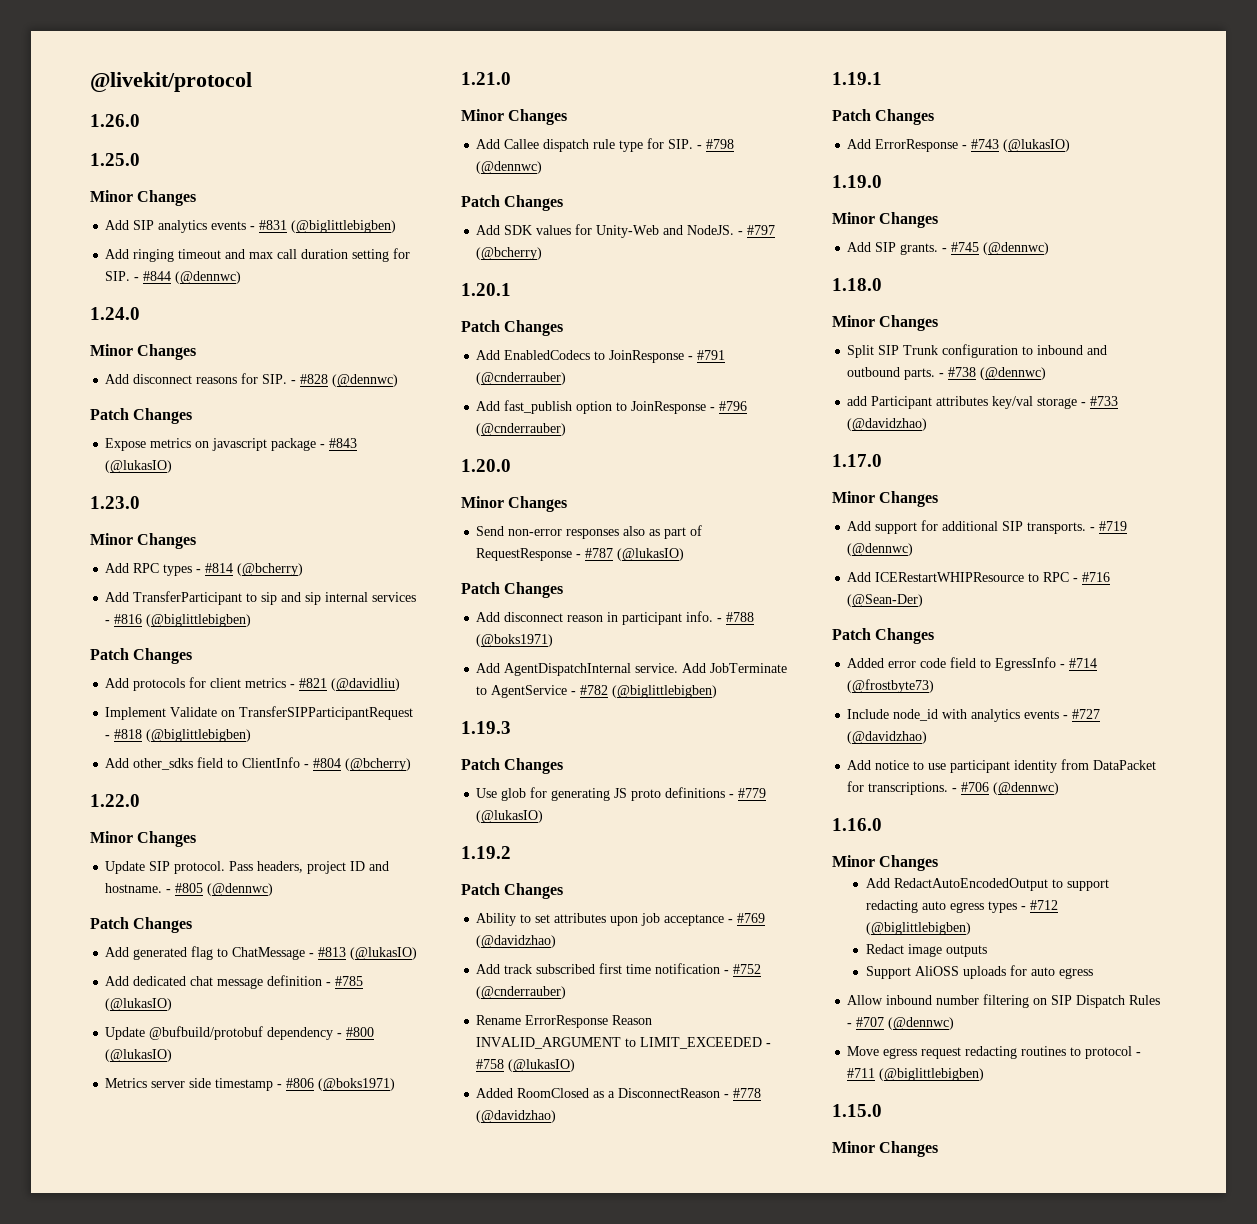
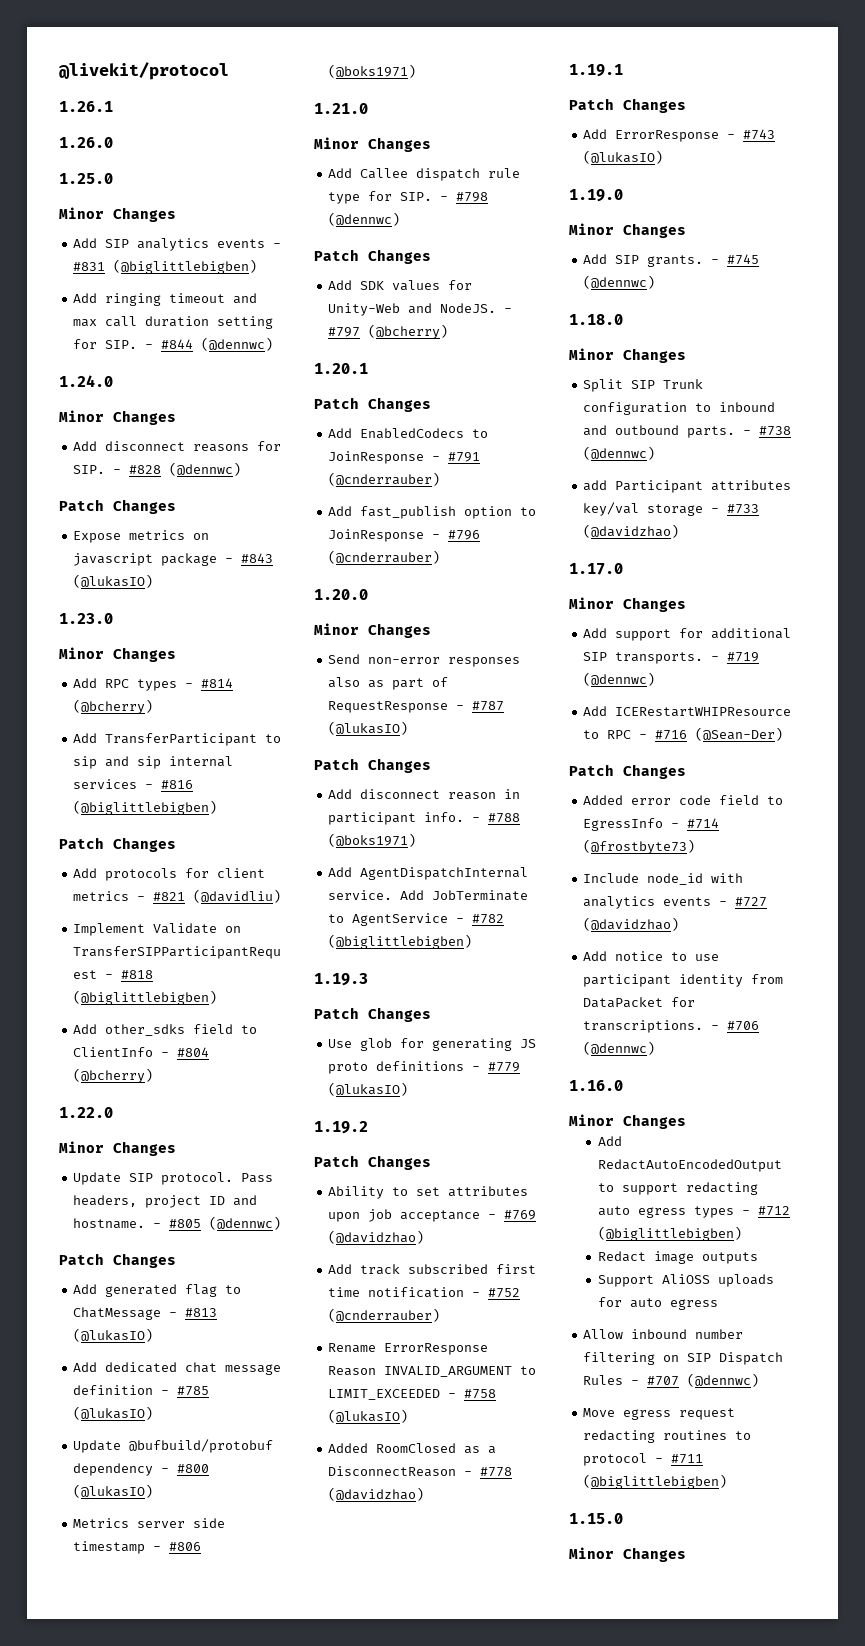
+ 1.26.1

